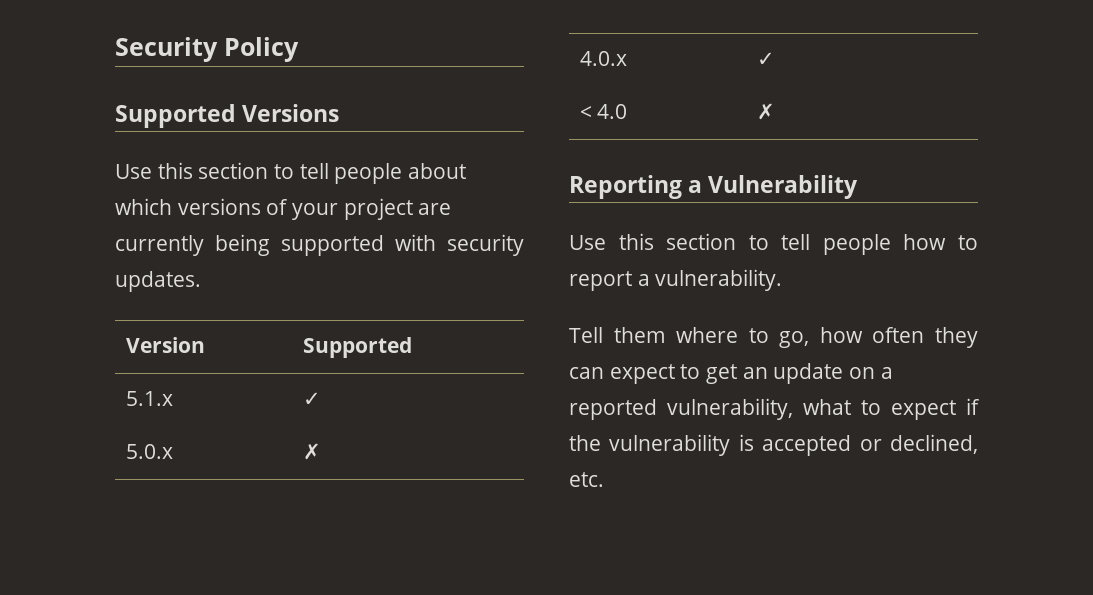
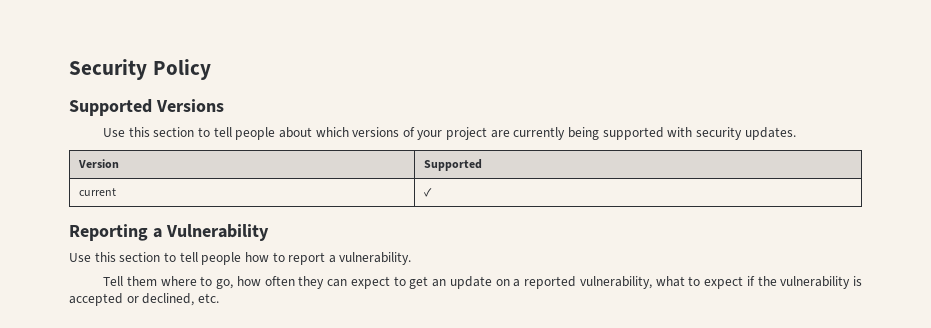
- 5.1.x | ✓
- 5.0.x | ✗
- 4.0.x | ✓
- < 4.0 | ✗
+ current | ✓

